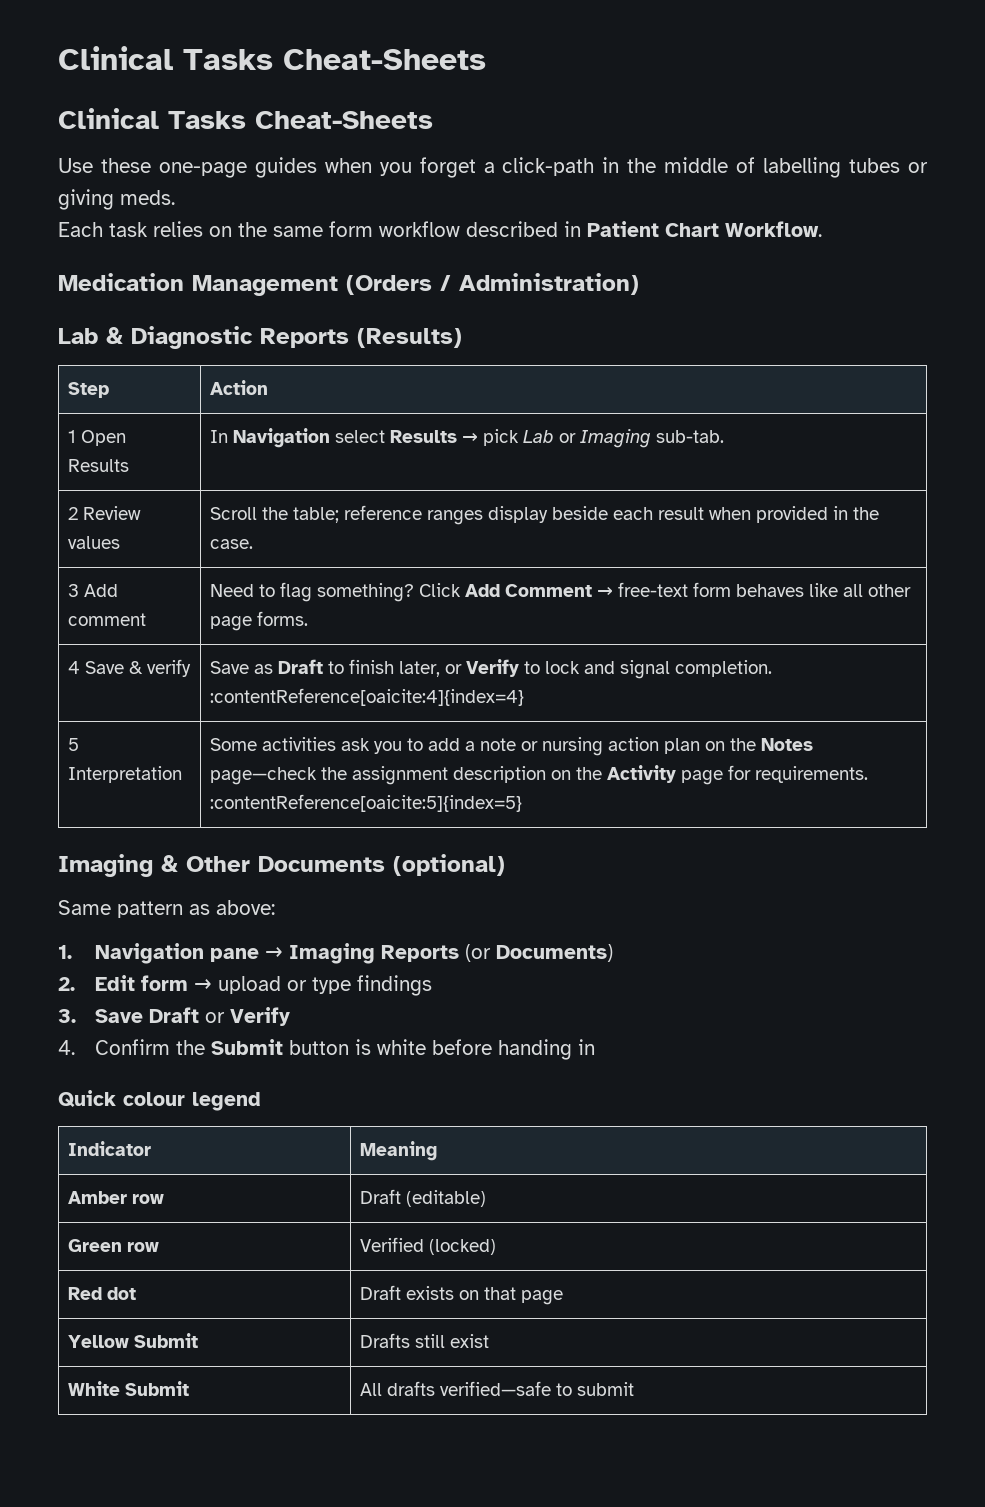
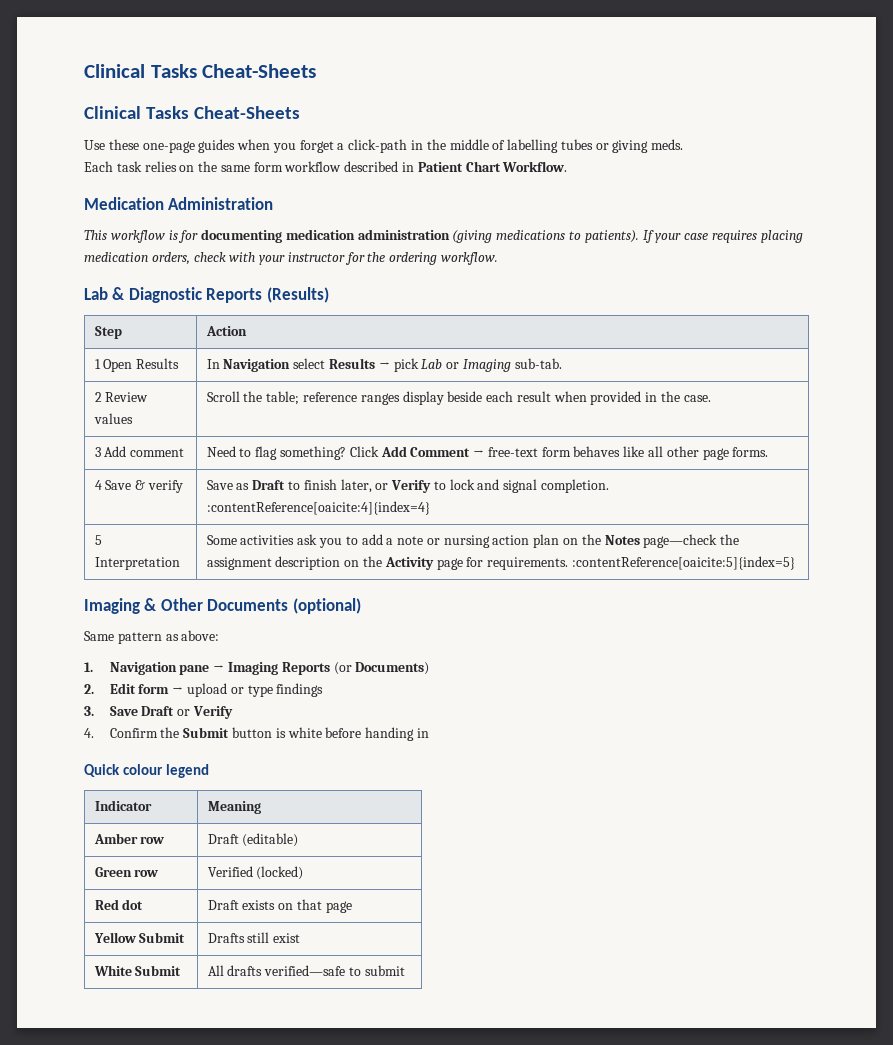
- Medication Management (Orders / Administration)
+ Medication Administration
+ This workflow is for documenting medication administration (giving medications to patients). If your case requires placing medication orders, check with your instructor for the ordering workflow.

